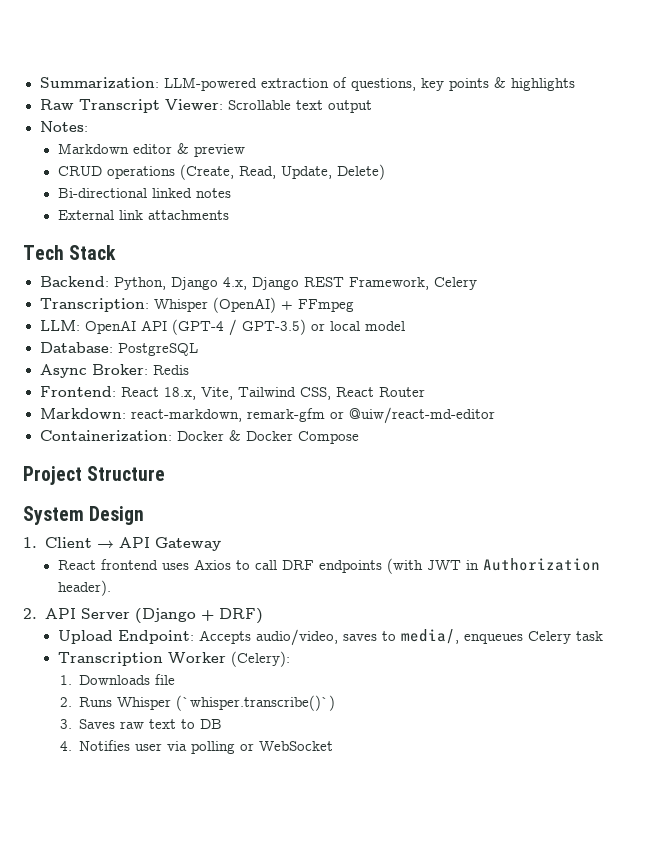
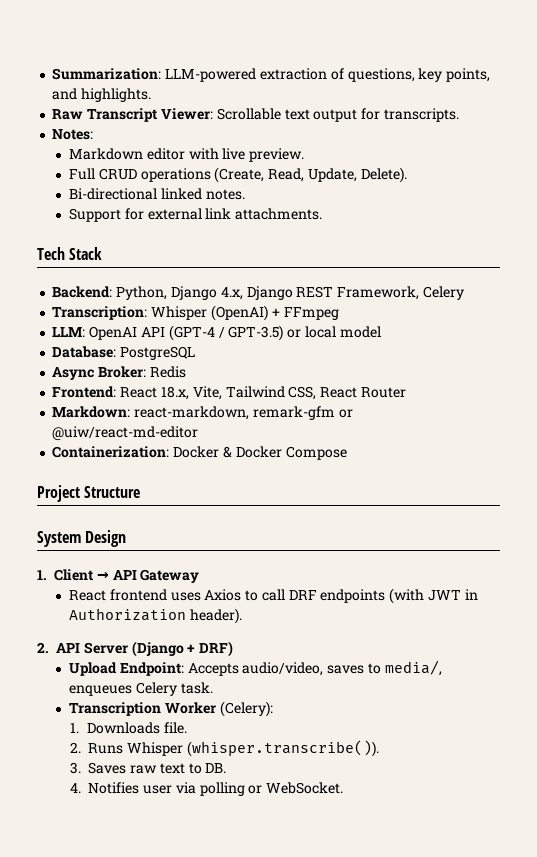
- Summarization: LLM-powered extraction of questions, key points & highlights
+ Summarization: LLM-powered extraction of questions, key points, and highlights.
- Raw Transcript Viewer: Scrollable text output
+ Raw Transcript Viewer: Scrollable text output for transcripts.
- Markdown editor & preview
- CRUD operations (Create, Read, Update, Delete)
+ Markdown editor with live preview.
+ Full CRUD operations (Create, Read, Update, Delete).
- Bi-directional linked notes
- External link attachments
+ Bi-directional linked notes.
+ Support for external link attachments.
- Upload Endpoint: Accepts audio/video, saves to media/, enqueues Celery task
+ Upload Endpoint: Accepts audio/video, saves to media/, enqueues Celery task.
- 1. Downloads file
+ 1. Downloads file.
- 2. Runs Whisper (`whisper.transcribe()`)
+ 2. Runs Whisper (whisper.transcribe()).
- 3. Saves raw text to DB
+ 3. Saves raw text to DB.
- 4. Notifies user via polling or WebSocket
+ 4. Notifies user via polling or WebSocket.

